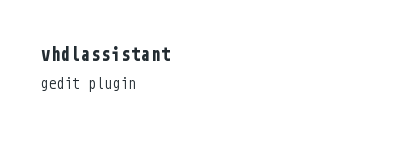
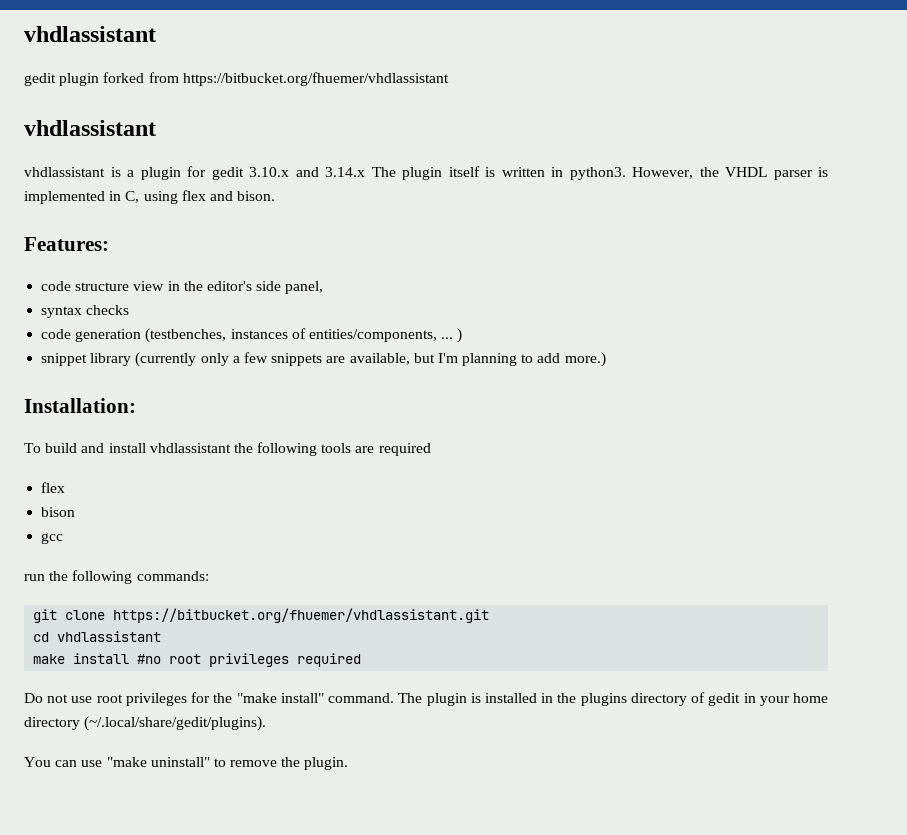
- gedit plugin
+ gedit plugin forked from https://bitbucket.org/fhuemer/vhdlassistant
+ vhdlassistant
+ vhdlassistant is a plugin for gedit 3.10.x and 3.14.x The plugin itself is written in python3. However, the VHDL parser is implemented in C, using flex and bison.
+ Features:
+ code structure view in the editor's side panel,
+ syntax checks
+ code generation (testbenches, instances of entities/components, ... )
+ snippet library (currently only a few snippets are available, but I'm planning to add more.)
+ Installation:
+ To build and install vhdlassistant the following tools are required
+ flex
+ bison
+ gcc
+ run the following commands:
+ git clone https://bitbucket.org/fhuemer/vhdlassistant.git
+ cd vhdlassistant
+ make install #no root privileges required
+ Do not use root privileges for the "make install" command. The plugin is installed in the plugins directory of gedit in your home directory (~/.local/share/gedit/plugins).
+ You can use "make uninstall" to remove the plugin.

